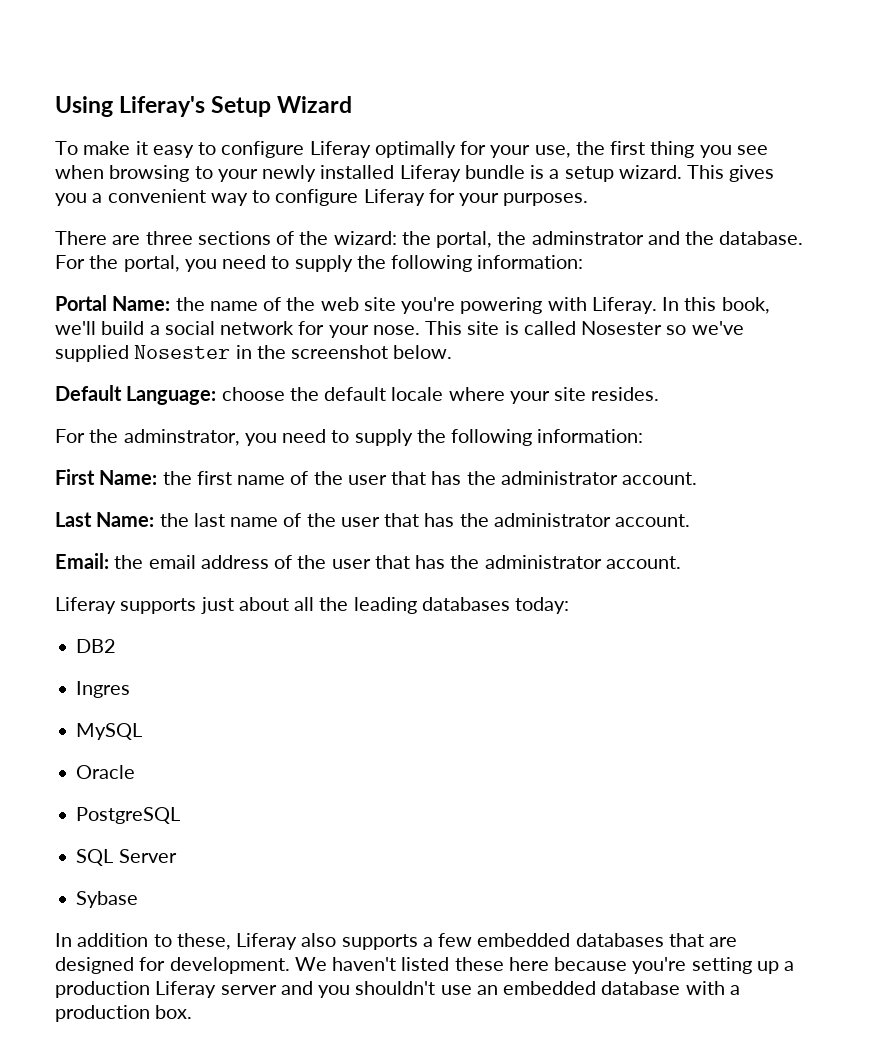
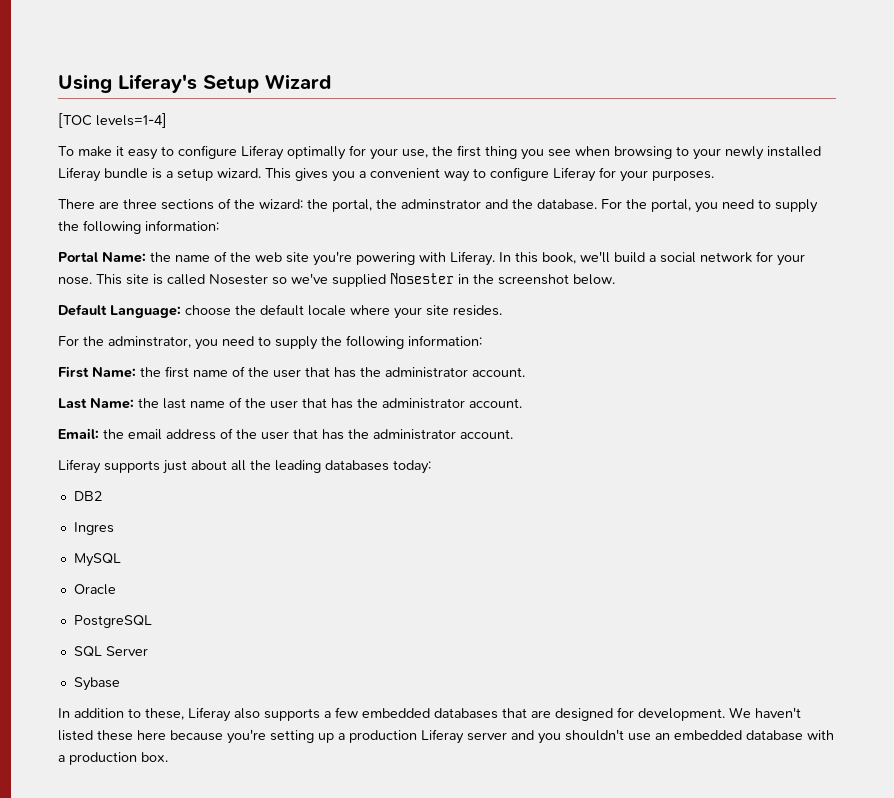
+ [TOC levels=1-4]

